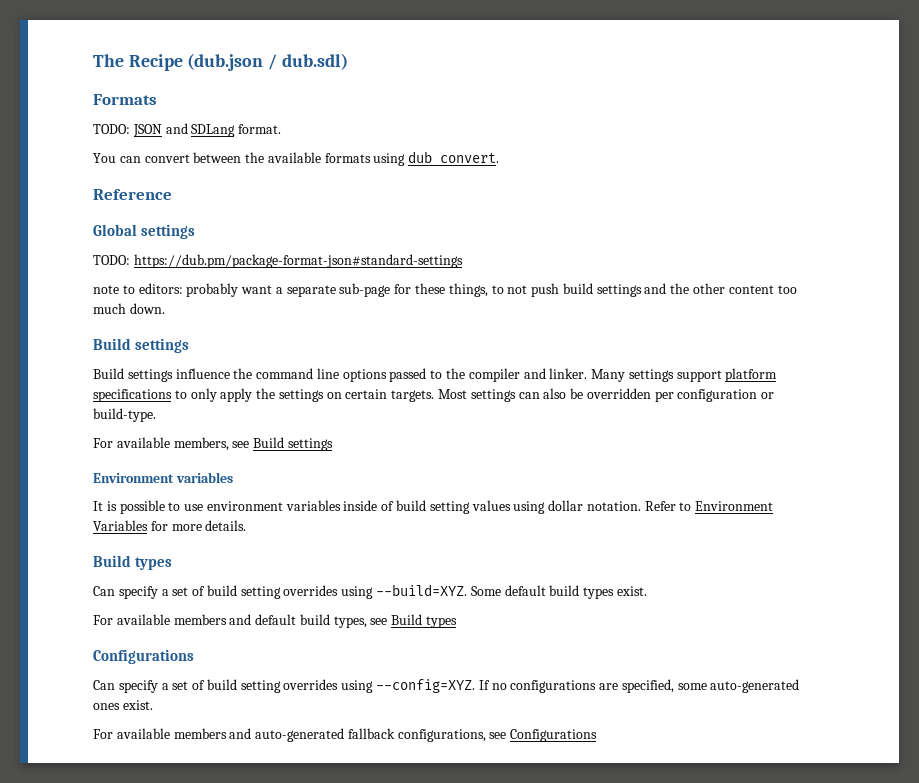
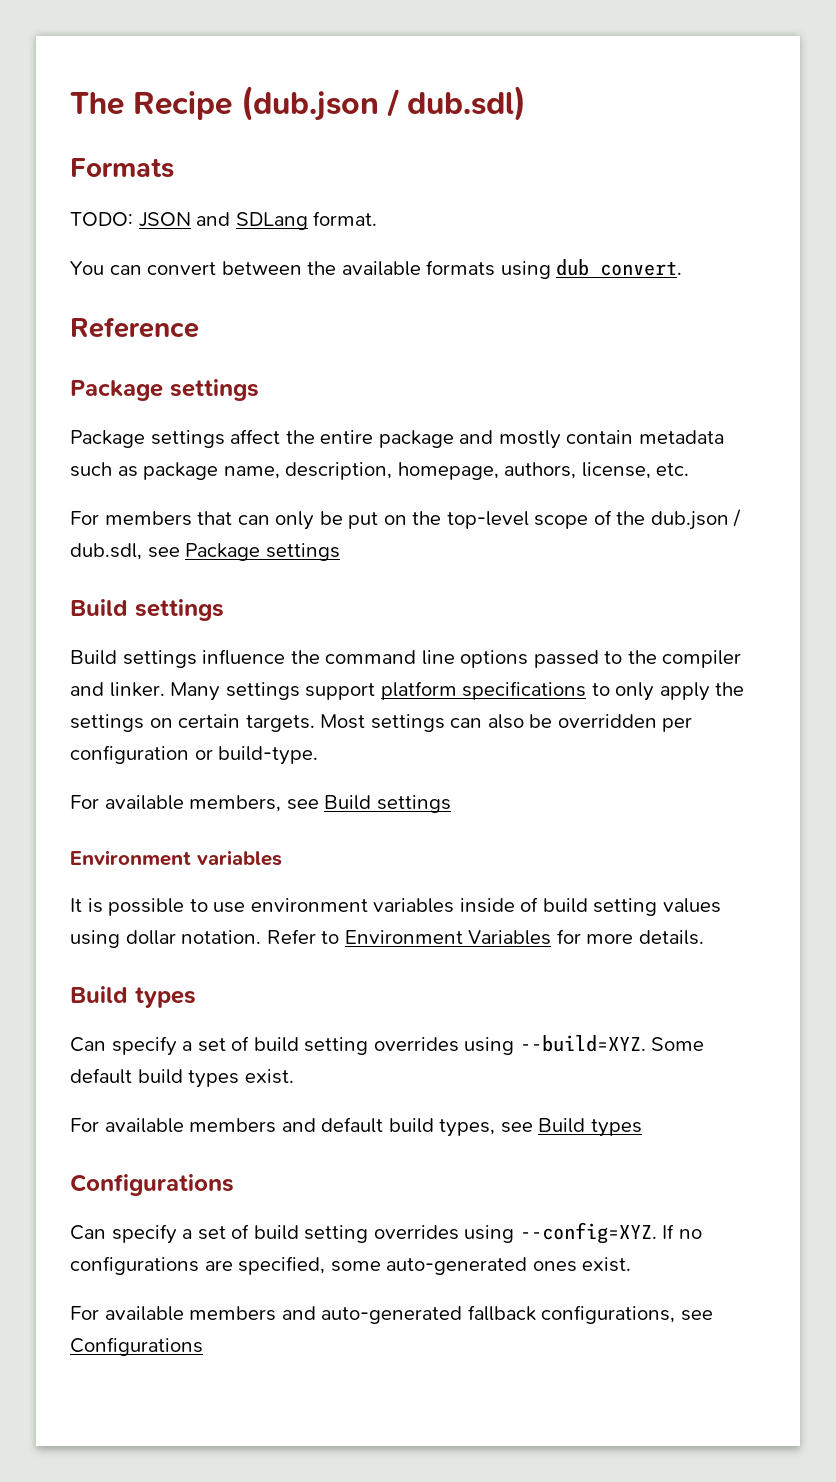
  Reference
- Global settings
- TODO: https://dub.pm/package-format-json#standard-settings
- note to editors: probably want a separate sub-page for these things, to not push build settings and the other content too much down.
+ Package settings
+ Package settings affect the entire package and mostly contain metadata such as package name, description, homepage, authors, license, etc.
+ For members that can only be put on the top-level scope of the dub.json / dub.sdl, see Package settings

